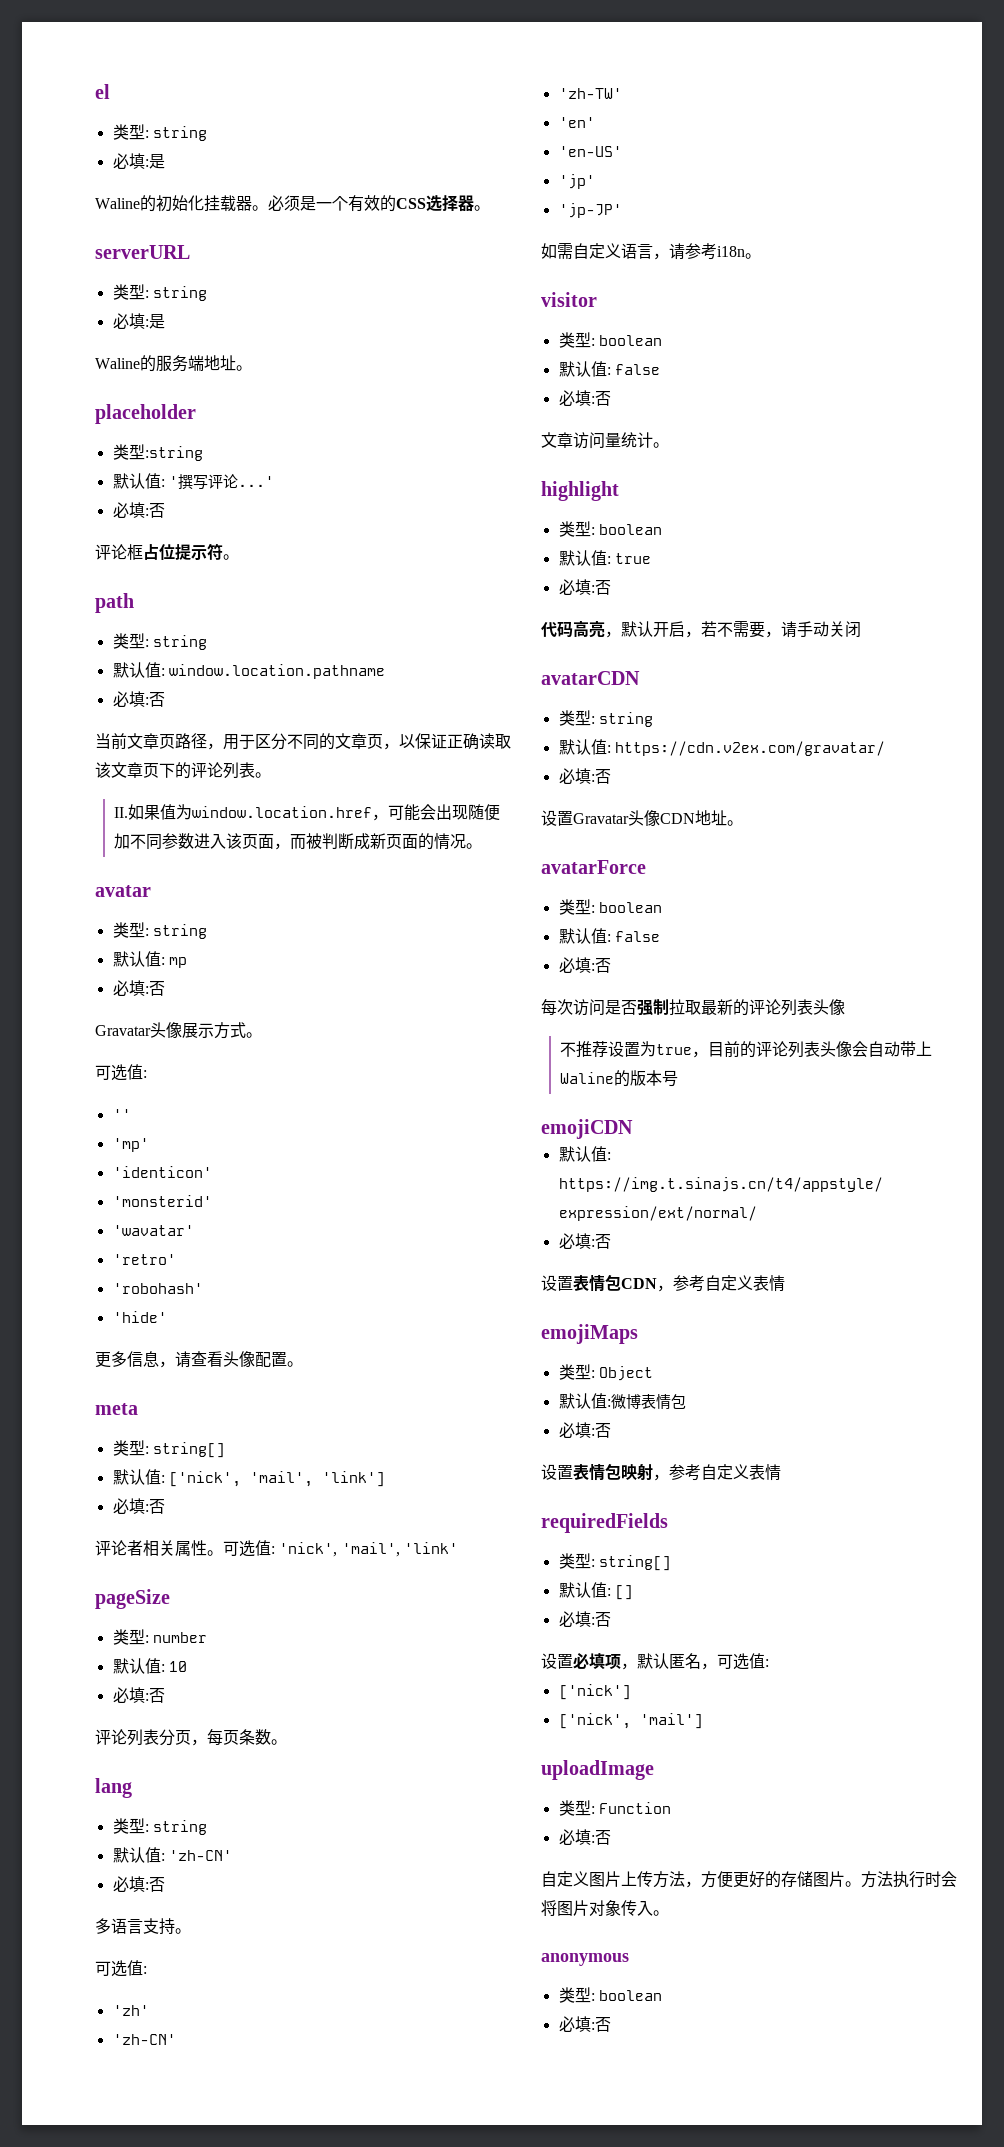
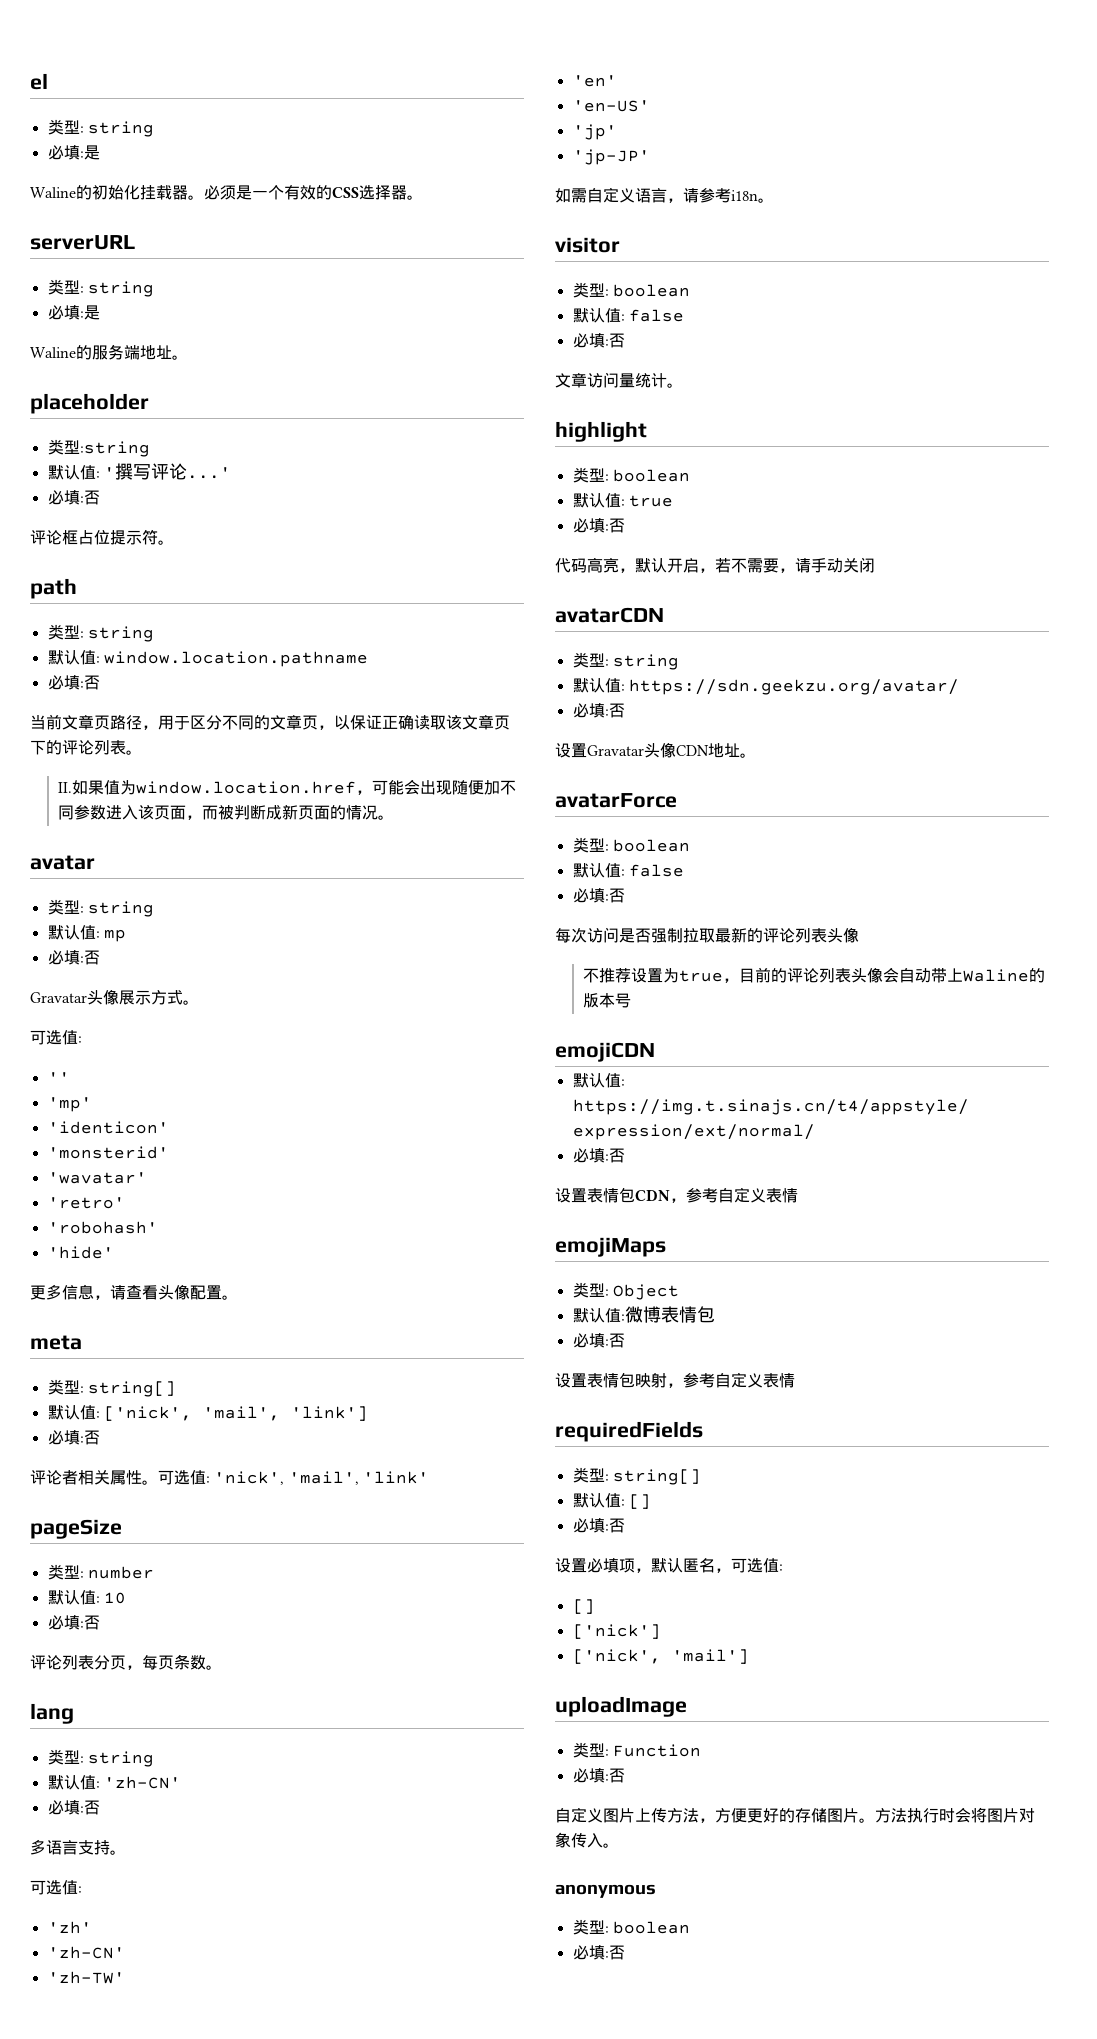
- 默认值: https://cdn.v2ex.com/gravatar/
+ 默认值: https://sdn.geekzu.org/avatar/
  设置必填项，默认匿名，可选值:
+ []

